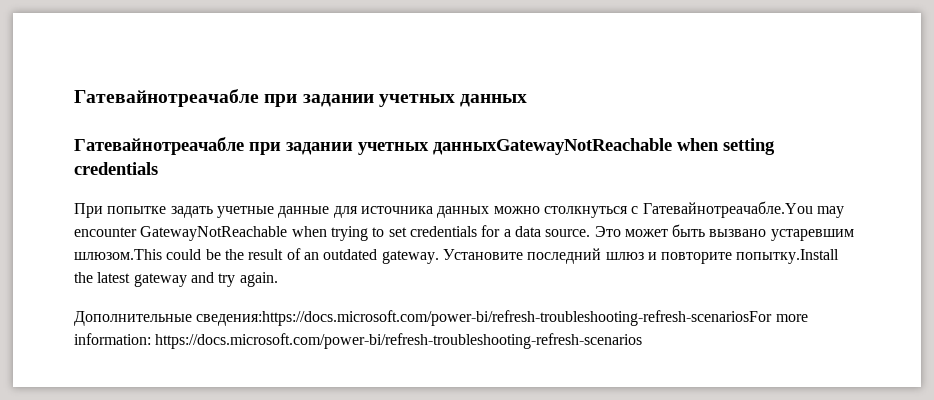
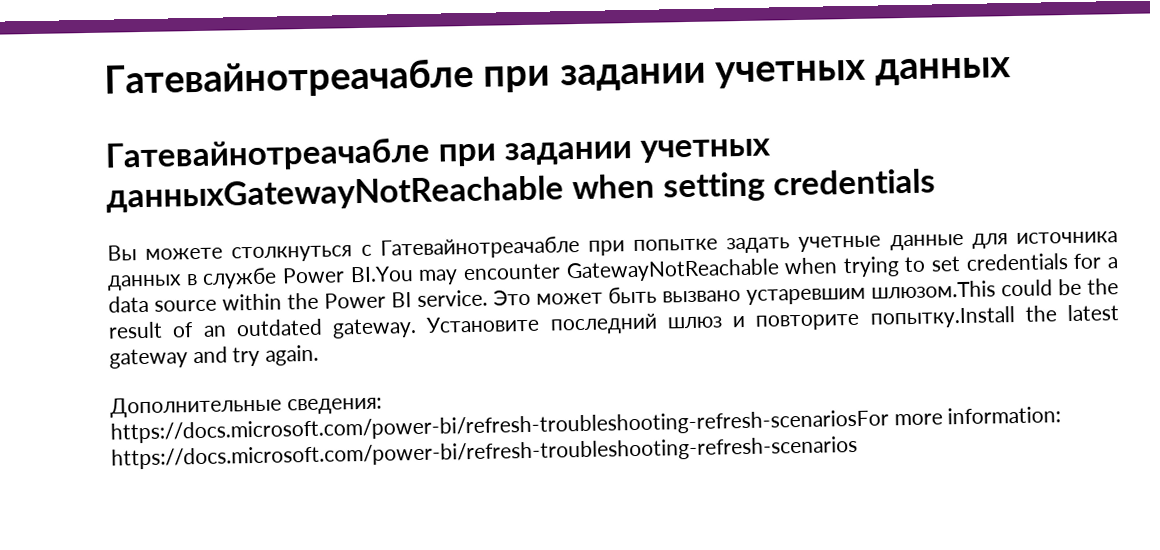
- При попытке задать учетные данные для источника данных можно столкнуться с Гатевайнотреачабле.You may encounter GatewayNotReachable when trying to set credentials for a data source.
+ Вы можете столкнуться с Гатевайнотреачабле при попытке задать учетные данные для источника данных в службе Power BI.You may encounter GatewayNotReachable when trying to set credentials for a data source within the Power BI service.
- Дополнительные сведения:https://docs.microsoft.com/power-bi/refresh-troubleshooting-refresh-scenariosFor more information: https://docs.microsoft.com/power-bi/refresh-troubleshooting-refresh-scenarios
+ Дополнительные сведения: https://docs.microsoft.com/power-bi/refresh-troubleshooting-refresh-scenariosFor more information: https://docs.microsoft.com/power-bi/refresh-troubleshooting-refresh-scenarios

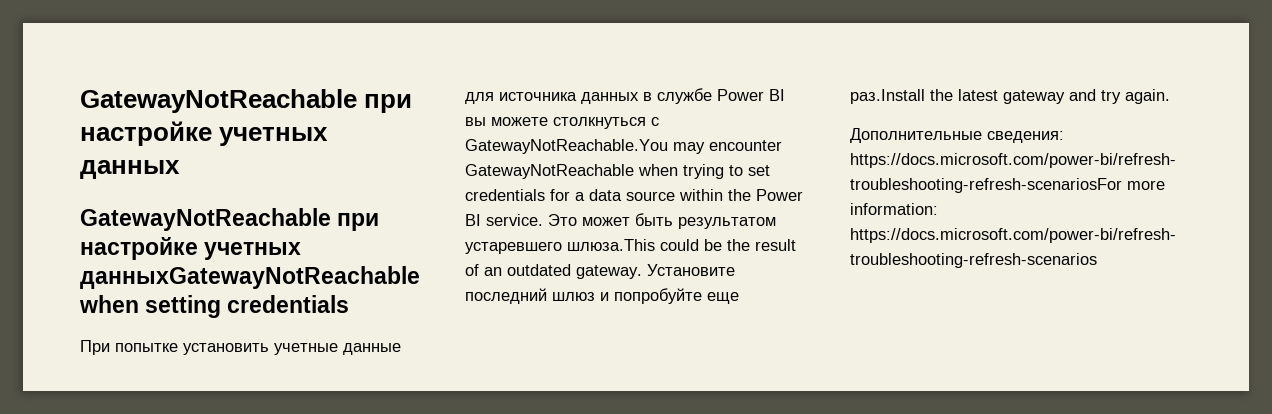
- Гатевайнотреачабле при задании учетных данных
+ GatewayNotReachable при настройке учетных данных
- Гатевайнотреачабле при задании учетных данныхGatewayNotReachable when setting credentials
+ GatewayNotReachable при настройке учетных данныхGatewayNotReachable when setting credentials
- Вы можете столкнуться с Гатевайнотреачабле при попытке задать учетные данные для источника данных в службе Power BI.You may encounter GatewayNotReachable when trying to set credentials for a data source within the Power BI service.
+ При попытке установить учетные данные для источника данных в службе Power BI вы можете столкнуться с GatewayNotReachable.You may encounter GatewayNotReachable when trying to set credentials for a data source within the Power BI service.
- Это может быть вызвано устаревшим шлюзом.This could be the result of an outdated gateway.
+ Это может быть результатом устаревшего шлюза.This could be the result of an outdated gateway.
- Установите последний шлюз и повторите попытку.Install the latest gateway and try again.
+ Установите последний шлюз и попробуйте еще раз.Install the latest gateway and try again.

